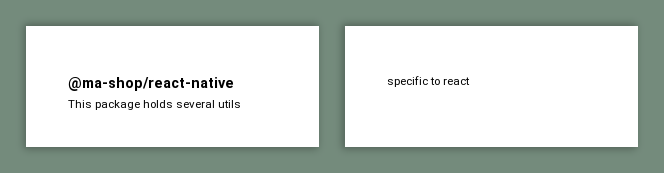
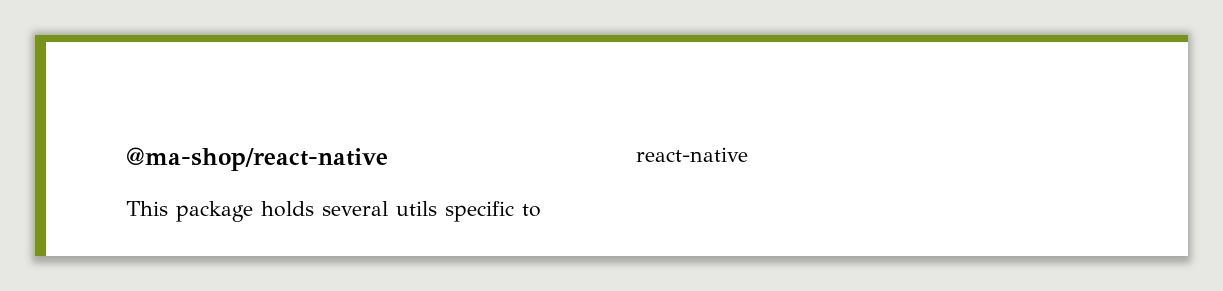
- This package holds several utils specific to react
+ This package holds several utils specific to react-native

